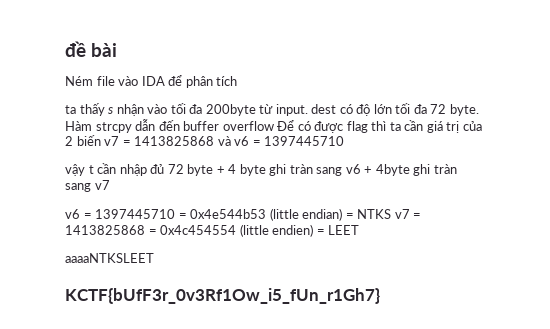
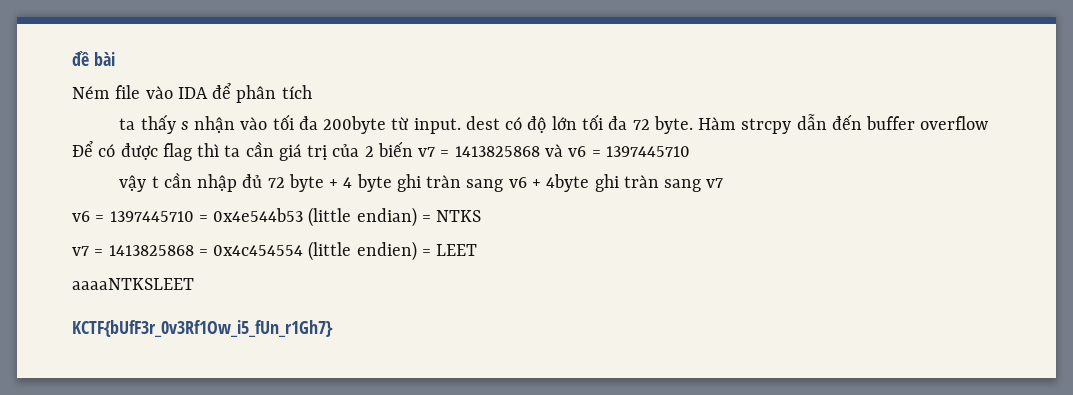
- v6 = 1397445710 = 0x4e544b53 (little endian) = NTKS v7 = 1413825868 = 0x4c454554 (little endien) = LEET
+ v6 = 1397445710 = 0x4e544b53 (little endian) = NTKS
+ v7 = 1413825868 = 0x4c454554 (little endien) = LEET

